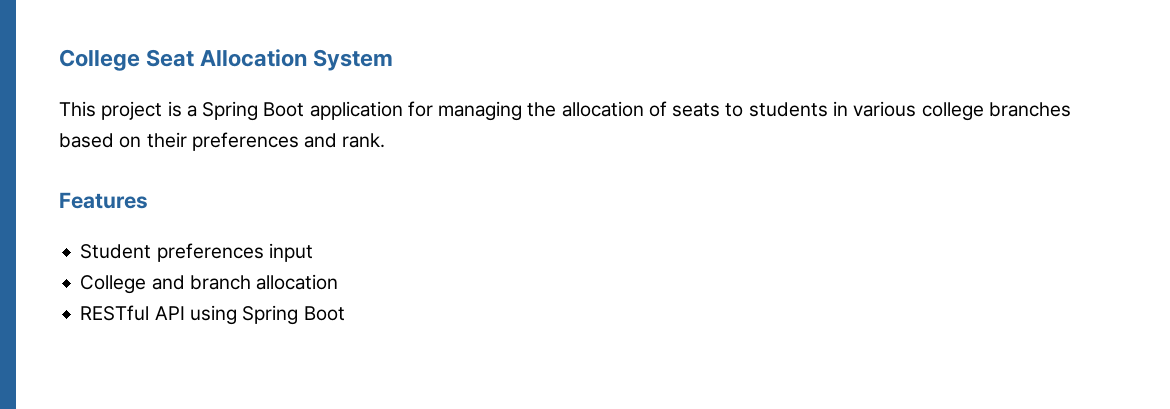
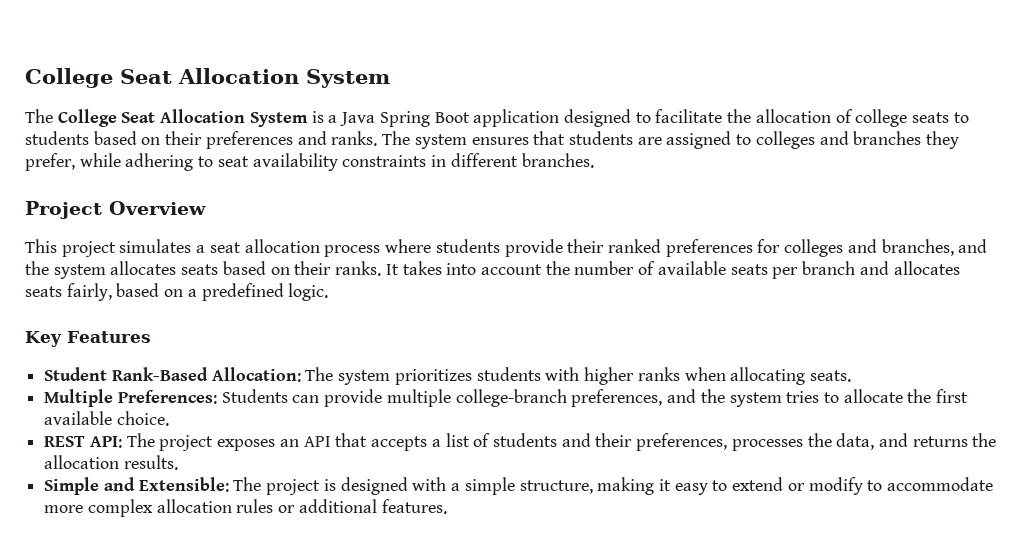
- This project is a Spring Boot application for managing the allocation of seats to students in various college branches based on their preferences and rank.
- Features
- Student preferences input
- College and branch allocation
- RESTful API using Spring Boot
+ The College Seat Allocation System is a Java Spring Boot application designed to facilitate the allocation of college seats to students based on their preferences and ranks. The system ensures that students are assigned to colleges and branches they prefer, while adhering to seat availability constraints in different branches.
+ Project Overview
+ This project simulates a seat allocation process where students provide their ranked preferences for colleges and branches, and the system allocates seats based on their ranks. It takes into account the number of available seats per branch and allocates seats fairly, based on a predefined logic.
+ Key Features
+ Student Rank-Based Allocation: The system prioritizes students with higher ranks when allocating seats.
+ Multiple Preferences: Students can provide multiple college-branch preferences, and the system tries to allocate the first available choice.
+ REST API: The project exposes an API that accepts a list of students and their preferences, processes the data, and returns the allocation results.
+ Simple and Extensible: The project is designed with a simple structure, making it easy to extend or modify to accommodate more complex allocation rules or additional features.

